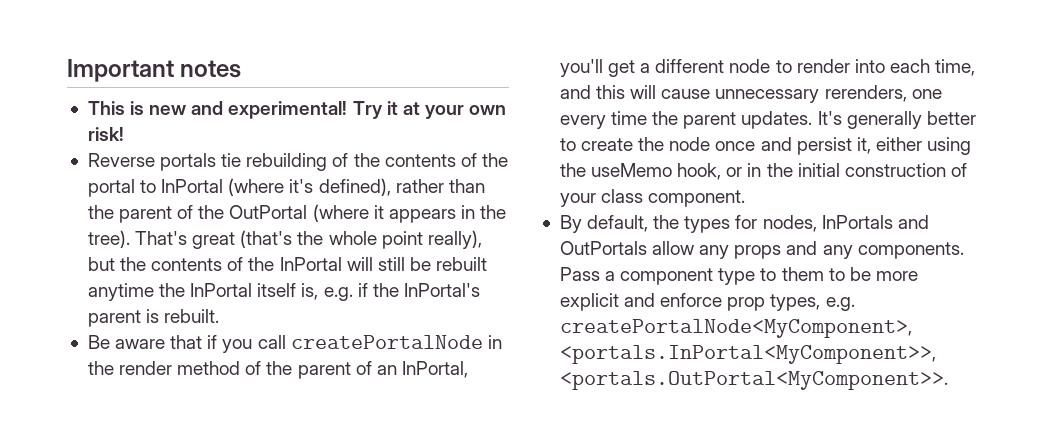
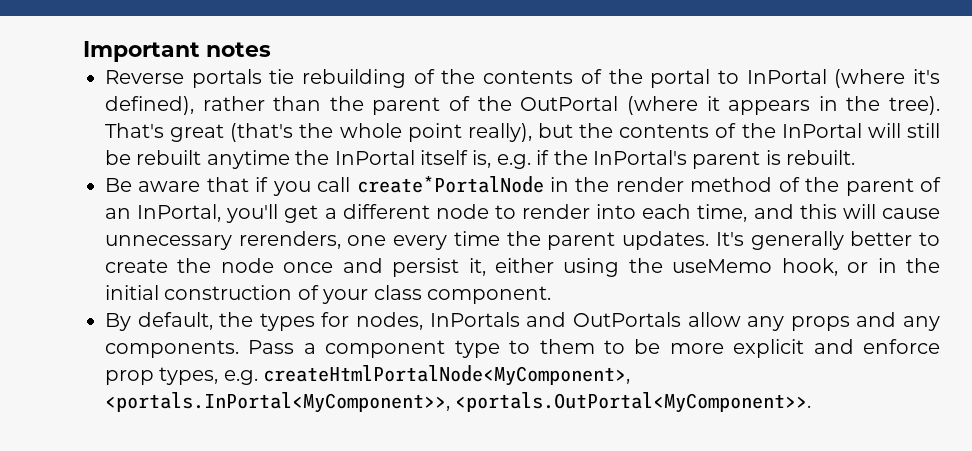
- This is new and experimental! Try it at your own risk!
- Be aware that if you call createPortalNode in the render method of the parent of an InPortal, you'll get a different node to render into each time, and this will cause unnecessary rerenders, one every time the parent updates.
+ Be aware that if you call create*PortalNode in the render method of the parent of an InPortal, you'll get a different node to render into each time, and this will cause unnecessary rerenders, one every time the parent updates.
- Pass a component type to them to be more explicit and enforce prop types, e.g. createPortalNode<MyComponent>, <portals.InPortal<MyComponent>>, <portals.OutPortal<MyComponent>>.
+ Pass a component type to them to be more explicit and enforce prop types, e.g. createHtmlPortalNode<MyComponent>, <portals.InPortal<MyComponent>>, <portals.OutPortal<MyComponent>>.

